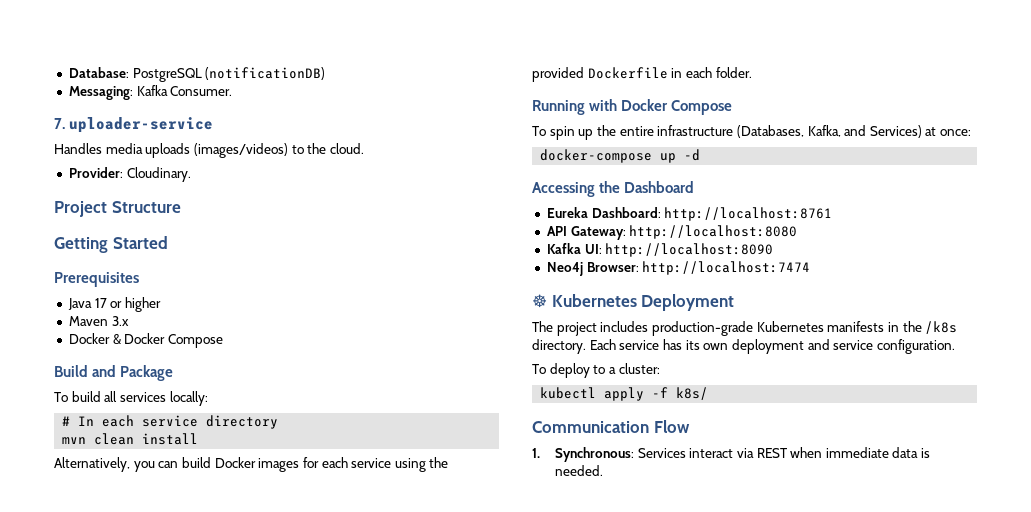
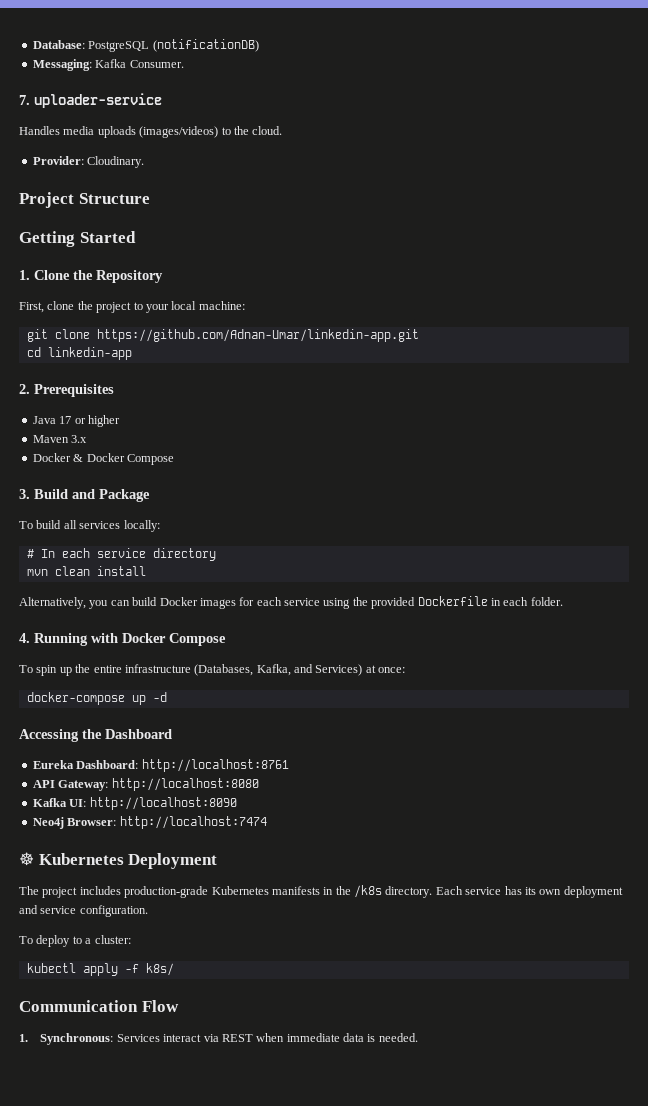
- Prerequisites
+ 1. Clone the Repository
+ First, clone the project to your local machine:
+ git clone https://github.com/Adnan-Umar/linkedin-app.git
+ cd linkedin-app
+ 2. Prerequisites
- Build and Package
+ 3. Build and Package
- Running with Docker Compose
+ 4. Running with Docker Compose

